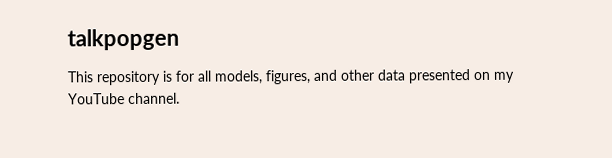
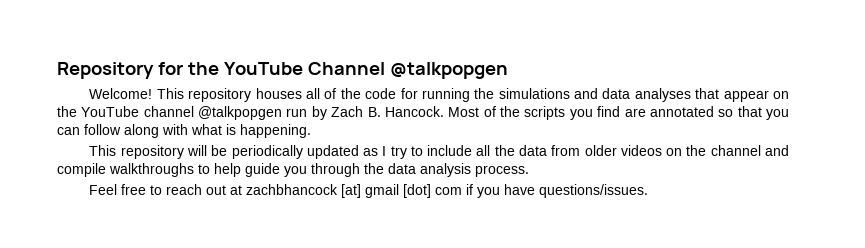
- talkpopgen
- This repository is for all models, figures, and other data presented on my YouTube channel.
+ Repository for the YouTube Channel @talkpopgen
+ Welcome! This repository houses all of the code for running the simulations and data analyses that appear on the YouTube channel @talkpopgen run by Zach B. Hancock. Most of the scripts you find are annotated so that you can follow along with what is happening.
+ This repository will be periodically updated as I try to include all the data from older videos on the channel and compile walkthroughs to help guide you through the data analysis process.
+ Feel free to reach out at zachbhancock [at] gmail [dot] com if you have questions/issues.

